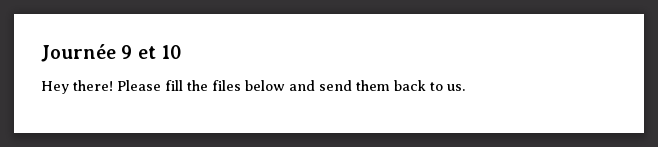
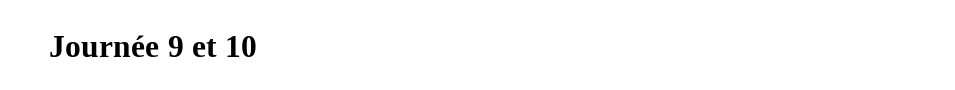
- Hey there! Please fill the files below and send them back to us.

